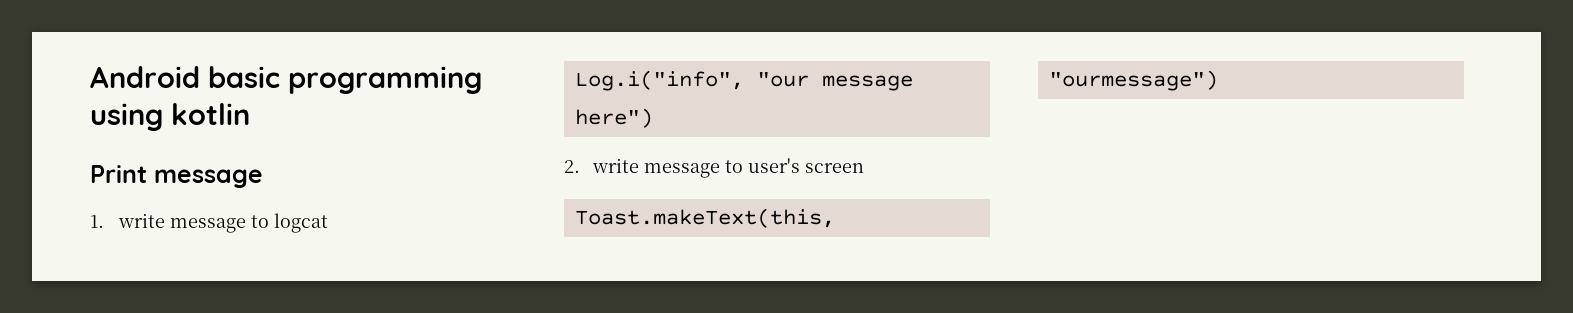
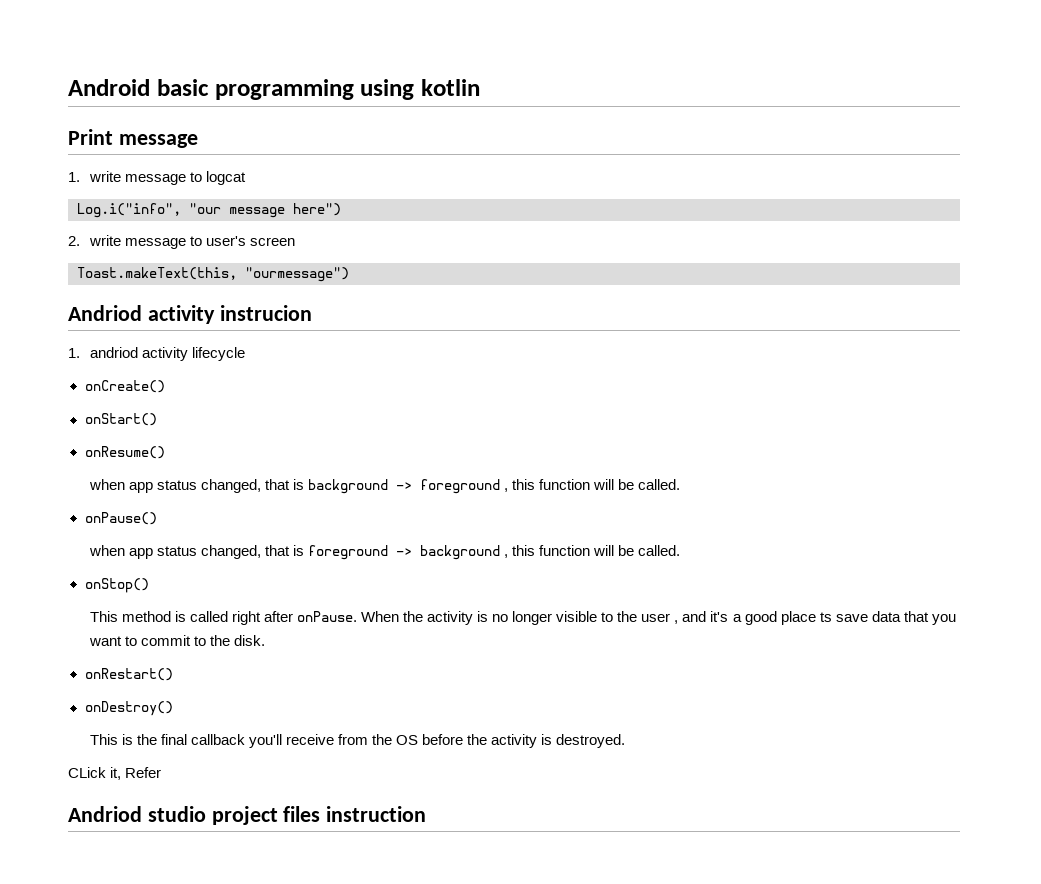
+ Andriod activity instrucion
+ 1. andriod activity lifecycle
+ onCreate()
+ onStart()
+ onResume()
+ when app status changed, that is background -> foreground , this function will be called.
+ onPause()
+ when app status changed, that is foreground -> background , this function will be called.
+ onStop()
+ This method is called right after onPause. When the activity is no longer visible to the user , and it's a good place ts save data that you want to commit to the disk.
+ onRestart()
+ onDestroy()
+ This is the final callback you'll receive from the OS before the activity is destroyed.
+ CLick it, Refer
+ Andriod studio project files instruction

